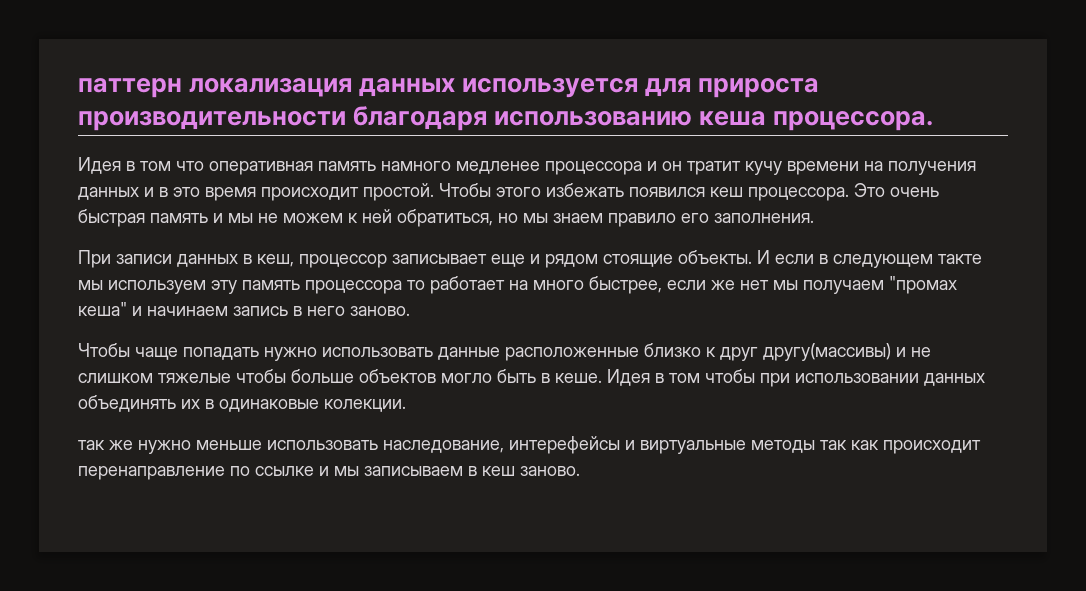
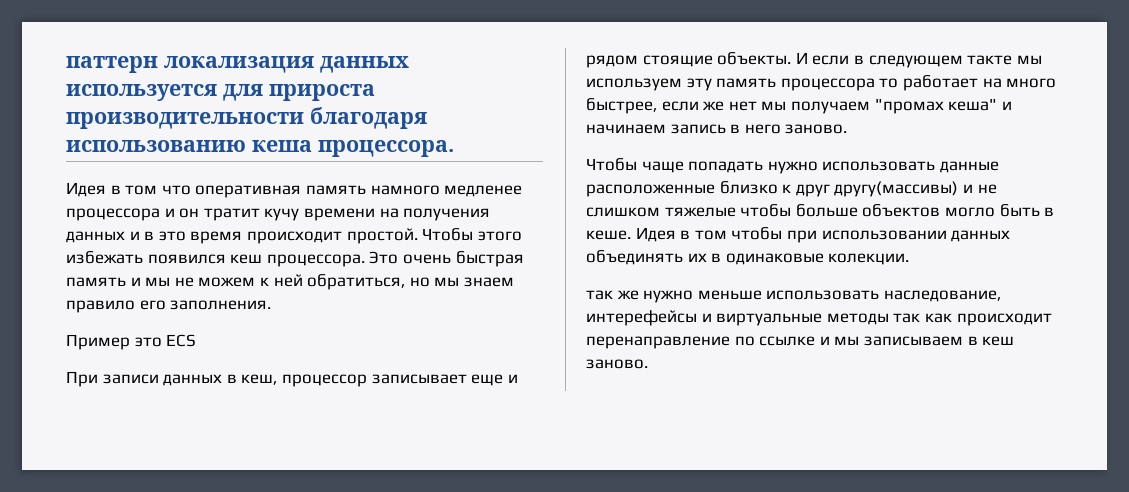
+ Пример это ECS

